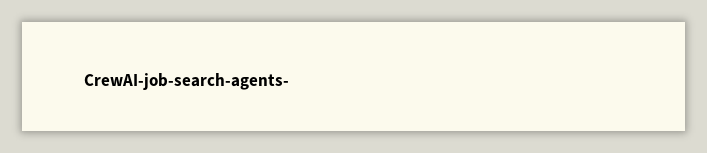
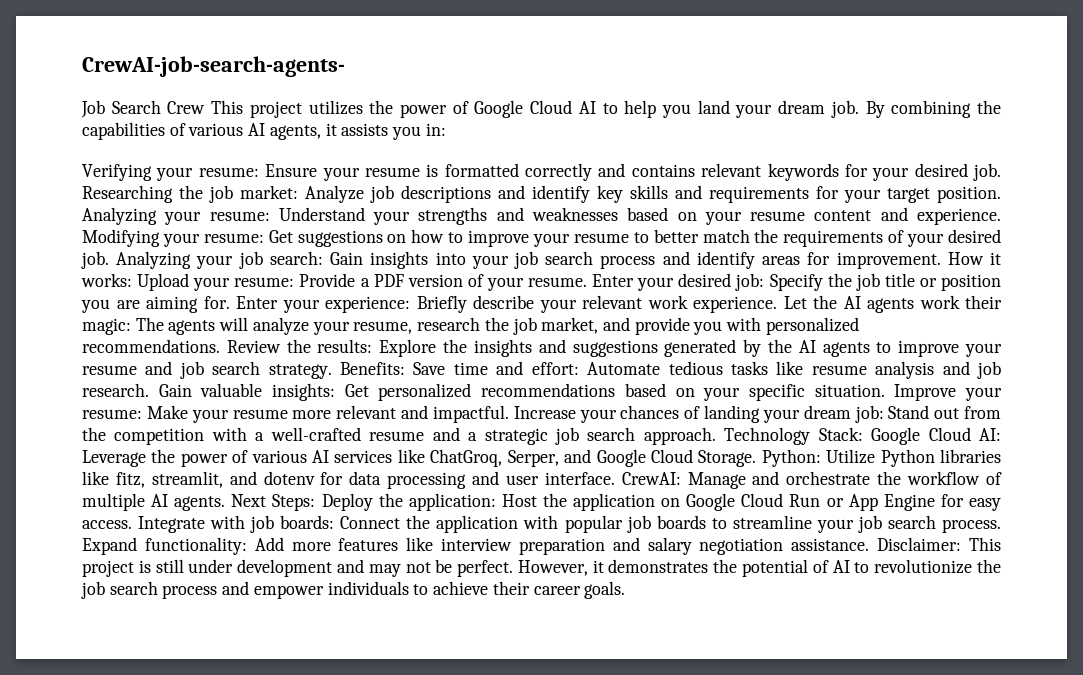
+ Job Search Crew This project utilizes the power of Google Cloud AI to help you land your dream job. By combining the capabilities of various AI agents, it assists you in:
+ Verifying your resume: Ensure your resume is formatted correctly and contains relevant keywords for your desired job. Researching the job market: Analyze job descriptions and identify key skills and requirements for your target position. Analyzing your resume: Understand your strengths and weaknesses based on your resume content and experience. Modifying your resume: Get suggestions on how to improve your resume to better match the requirements of your desired job. Analyzing your job search: Gain insights into your job search process and identify areas for improvement. How it works: Upload your resume: Provide a PDF version of your resume. Enter your desired job: Specify the job title or position you are aiming for. Enter your experience: Briefly describe your relevant work experience. Let the AI agents work their magic: The agents will analyze your resume, research the job market, and provide you with personalized recommendations. Review the results: Explore the insights and suggestions generated by the AI agents to improve your resume and job search strategy. Benefits: Save time and effort: Automate tedious tasks like resume analysis and job research. Gain valuable insights: Get personalized recommendations based on your specific situation. Improve your resume: Make your resume more relevant and impactful. Increase your chances of landing your dream job: Stand out from the competition with a well-crafted resume and a strategic job search approach. Technology Stack: Google Cloud AI: Leverage the power of various AI services like ChatGroq, Serper, and Google Cloud Storage. Python: Utilize Python libraries like fitz, streamlit, and dotenv for data processing and user interface. CrewAI: Manage and orchestrate the workflow of multiple AI agents. Next Steps: Deploy the application: Host the application on Google Cloud Run or App Engine for easy access. Integrate with job boards: Connect the application with popular job boards to streamline your job search process. Expand functionality: Add more features like interview preparation and salary negotiation assistance. Disclaimer: This project is still under development and may not be perfect. However, it demonstrates the potential of AI to revolutionize the job search process and empower individuals to achieve their career goals.

